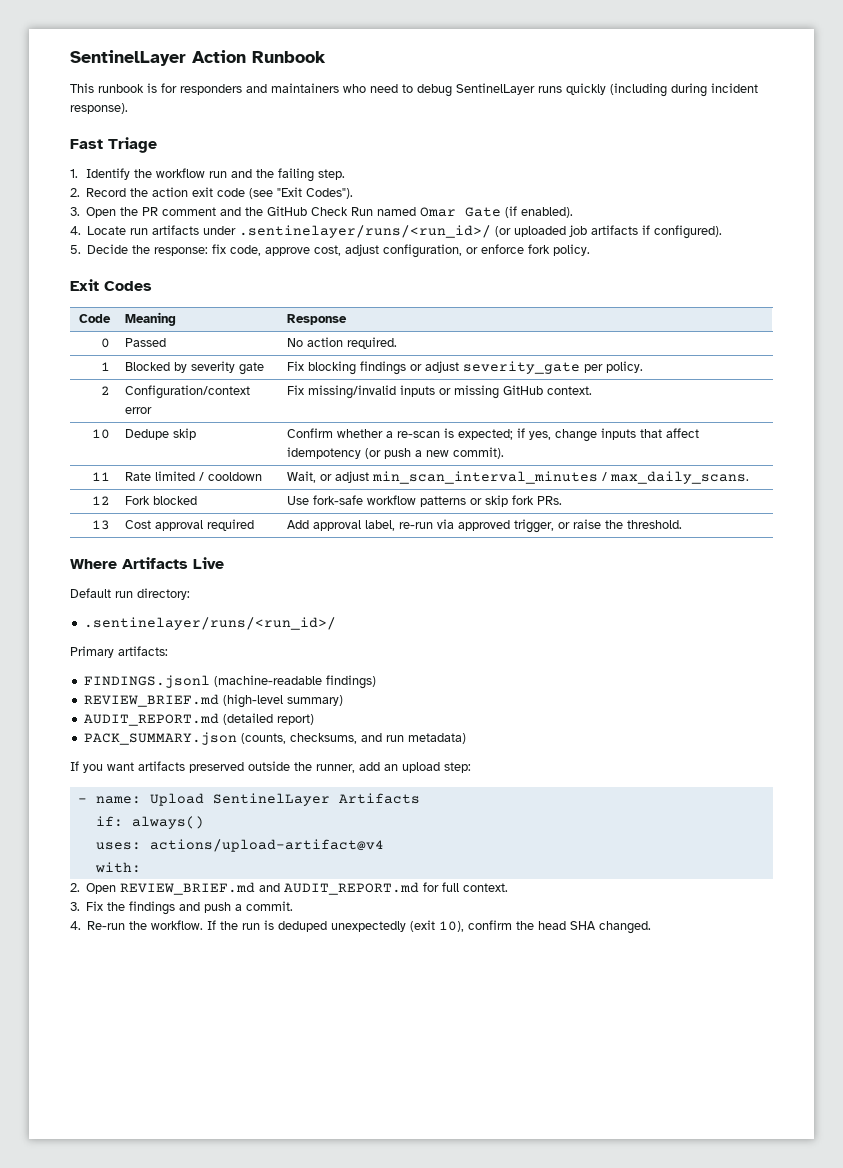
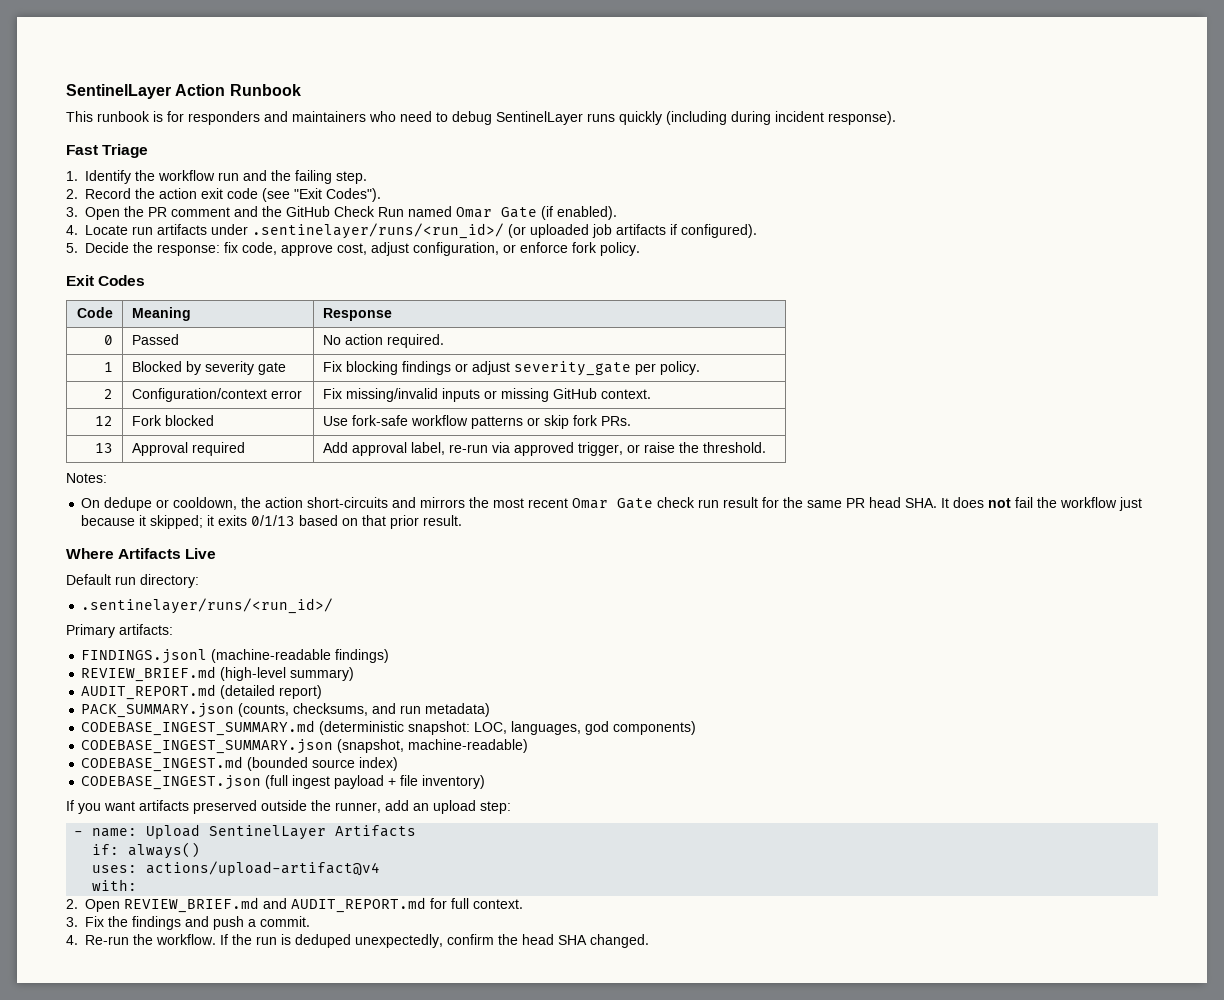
- 10 | Dedupe skip | Confirm whether a re-scan is expected; if yes, change inputs that affect idempotency (or push a new commit).
- 11 | Rate limited / cooldown | Wait, or adjust min_scan_interval_minutes / max_daily_scans.
- 13 | Cost approval required | Add approval label, re-run via approved trigger, or raise the threshold.
+ 13 | Approval required | Add approval label, re-run via approved trigger, or raise the threshold.
+ Notes:
+ On dedupe or cooldown, the action short-circuits and mirrors the most recent Omar Gate check run result for the same PR head SHA. It does not fail the workflow just because it skipped; it exits 0/1/13 based on that prior result.
+ CODEBASE_INGEST_SUMMARY.md (deterministic snapshot: LOC, languages, god components)
+ CODEBASE_INGEST_SUMMARY.json (snapshot, machine-readable)
+ CODEBASE_INGEST.md (bounded source index)
+ CODEBASE_INGEST.json (full ingest payload + file inventory)
- If the run is deduped unexpectedly (exit 10), confirm the head SHA changed.
+ If the run is deduped unexpectedly, confirm the head SHA changed.

